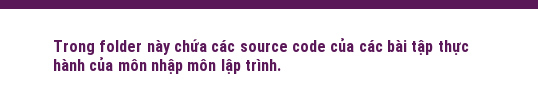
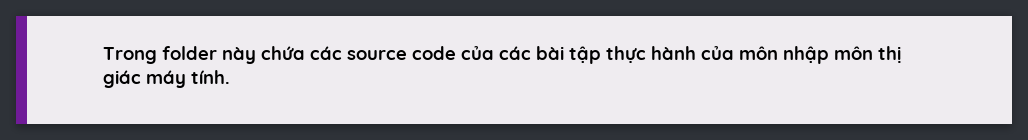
- Trong folder này chứa các source code của các bài tập thực hành của môn nhập môn lập trình.
+ Trong folder này chứa các source code của các bài tập thực hành của môn nhập môn thị giác máy tính.

